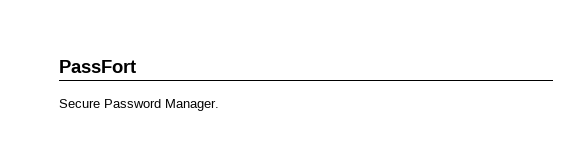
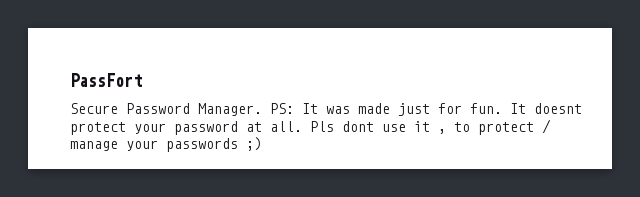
+ PS: It was made just for fun. It doesnt protect your password at all. Pls dont use it , to protect / manage your passwords ;)

